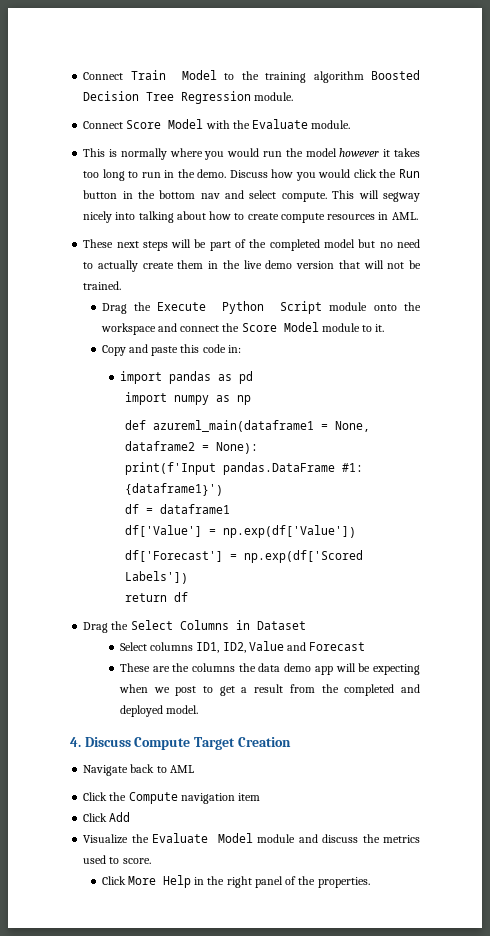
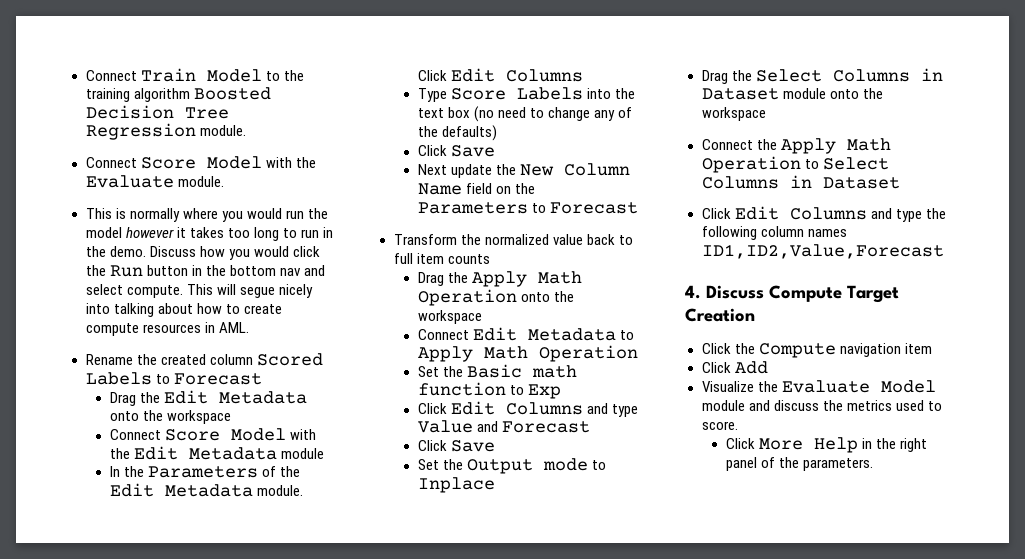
- This will segway nicely into talking about how to create compute resources in AML.
+ This will segue nicely into talking about how to create compute resources in AML.
- These next steps will be part of the completed model but no need to actually create them in the live demo version that will not be trained.
- Drag the Execute Python Script module onto the workspace and connect the Score Model module to it.
- Copy and paste this code in:
- import pandas as pd
- import numpy as np
- def azureml_main(dataframe1 = None, dataframe2 = None):
- print(f'Input pandas.DataFrame #1: {dataframe1}')
- df = dataframe1
- df['Value'] = np.exp(df['Value'])
- df['Forecast'] = np.exp(df['Scored Labels'])
- return df
+ Rename the created column Scored Labels to Forecast
+ Drag the Edit Metadata onto the workspace
+ Connect Score Model with the Edit Metadata module
+ In the Parameters of the Edit Metadata module. Click Edit Columns
+ Type Score Labels into the text box (no need to change any of the defaults)
+ Click Save
+ Next update the New Column Name field on the Parameters to Forecast
+ Transform the normalized value back to full item counts
+ Drag the Apply Math Operation onto the workspace
+ Connect Edit Metadata to Apply Math Operation
+ Set the Basic math function to Exp
+ Click Edit Columns and type Value and Forecast
+ Click Save
+ Set the Output mode to Inplace
- Drag the Select Columns in Dataset
- Select columns ID1, ID2, Value and Forecast
- These are the columns the data demo app will be expecting when we post to get a result from the completed and deployed model.
+ Drag the Select Columns in Dataset module onto the workspace
+ Connect the Apply Math Operation to Select Columns in Dataset
+ Click Edit Columns and type the following column names ID1,ID2,Value,Forecast
- Navigate back to AML
- Click More Help in the right panel of the properties.
+ Click More Help in the right panel of the parameters.

